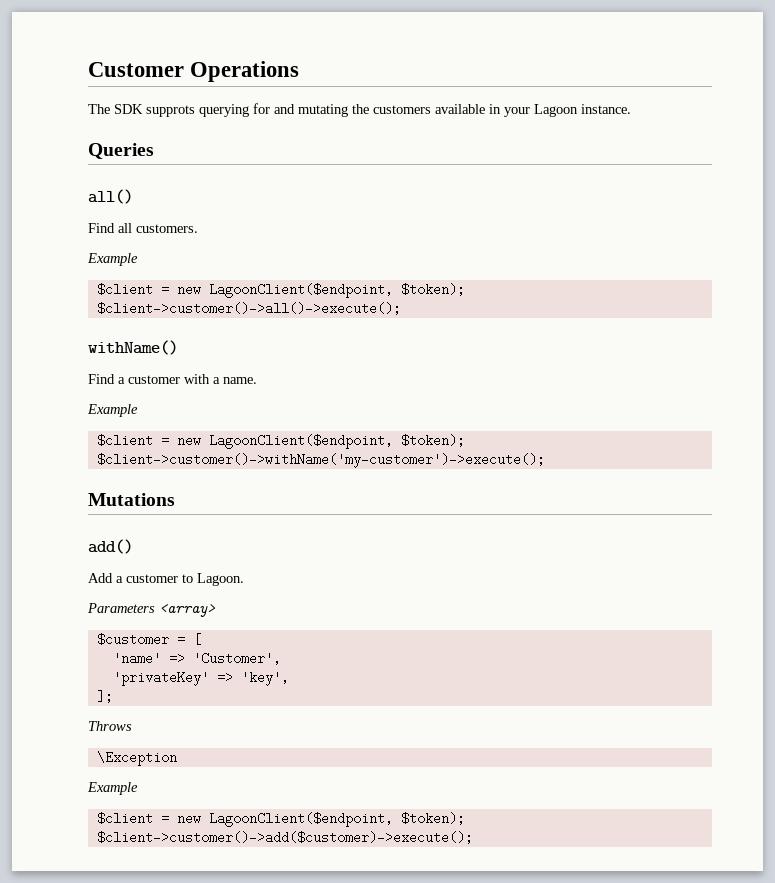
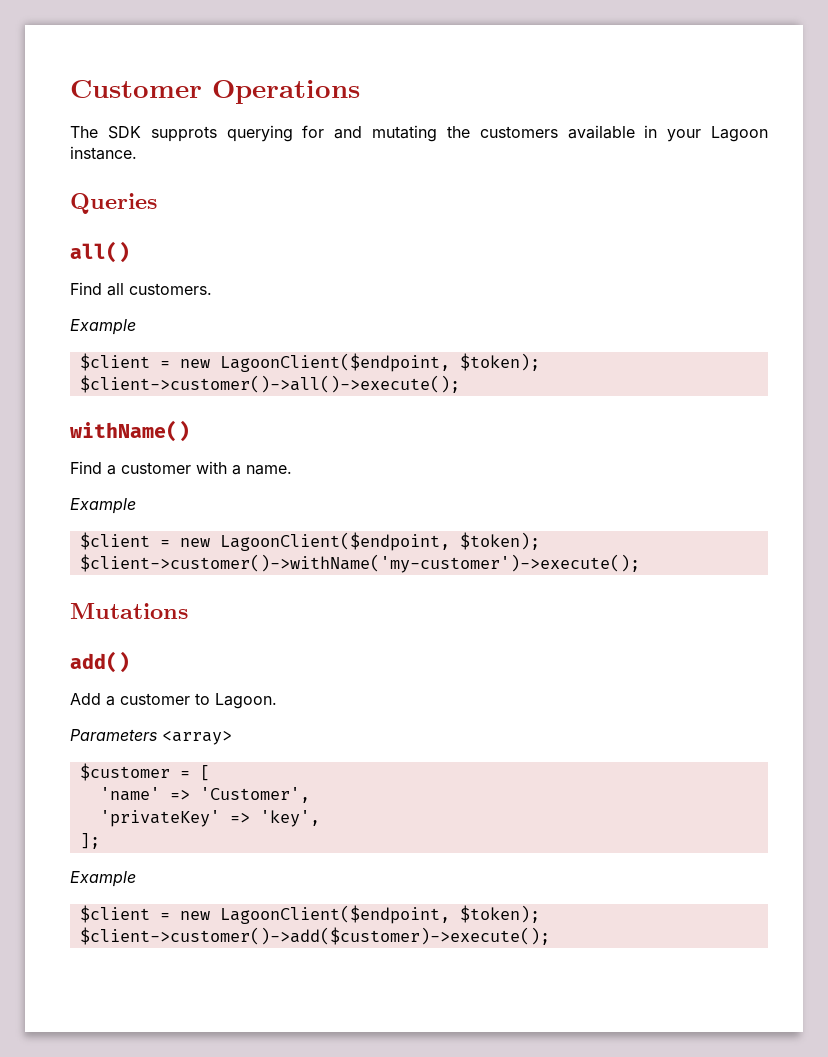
- Throws
- \Exception

